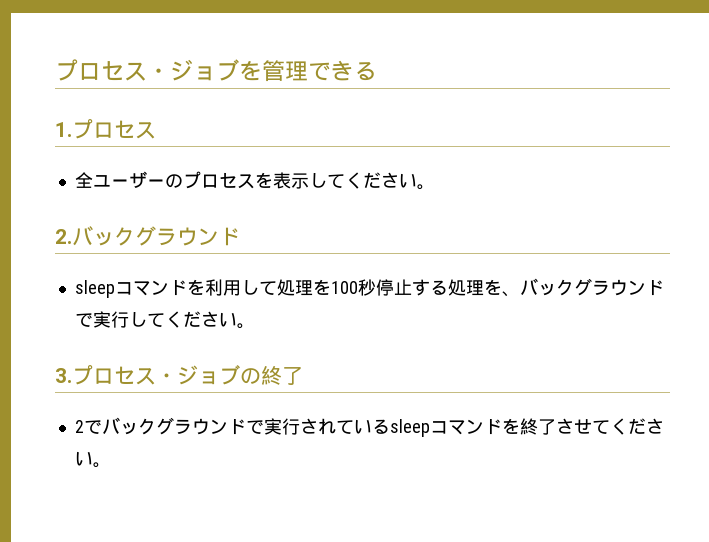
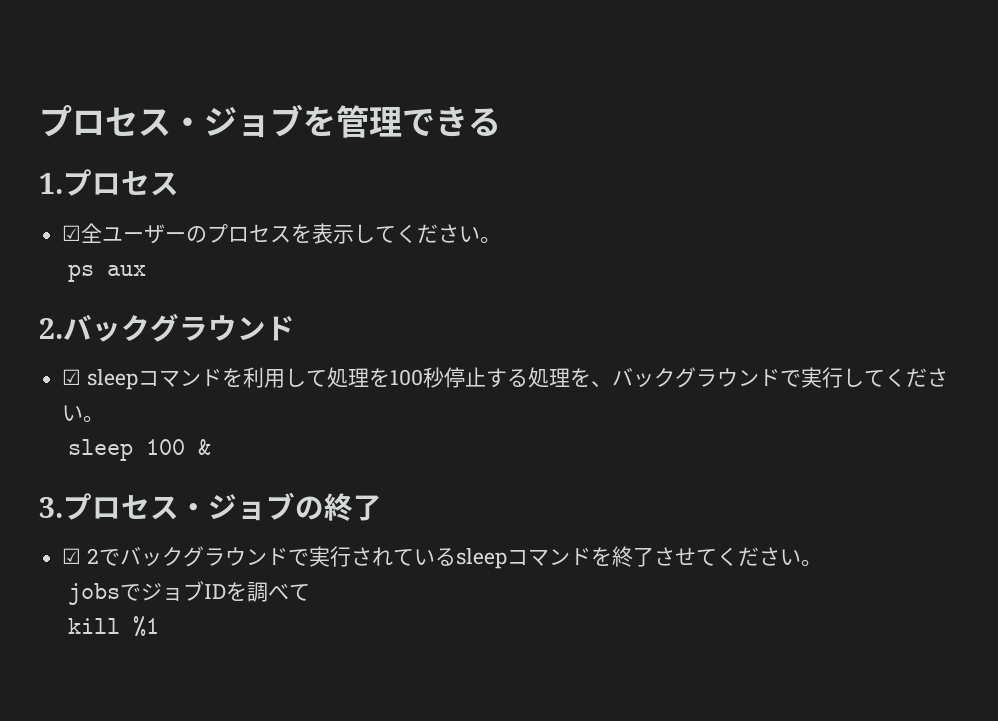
- 全ユーザーのプロセスを表示してください。
+ ☑全ユーザーのプロセスを表示してください。
+ ps aux
- sleepコマンドを利用して処理を100秒停止する処理を、バックグラウンドで実行してください。
+ ☑ sleepコマンドを利用して処理を100秒停止する処理を、バックグラウンドで実行してください。
+ sleep 100 &
- 2でバックグラウンドで実行されているsleepコマンドを終了させてください。
+ ☑ 2でバックグラウンドで実行されているsleepコマンドを終了させてください。
+ jobsでジョブIDを調べて
+ kill %1

